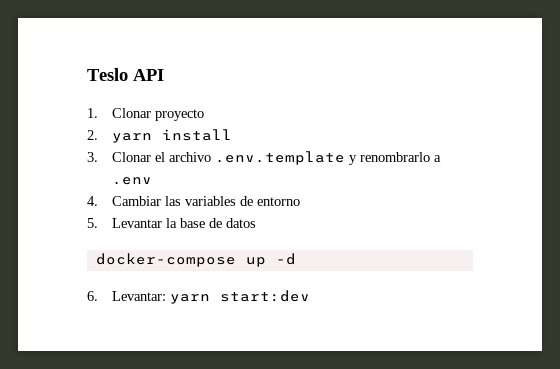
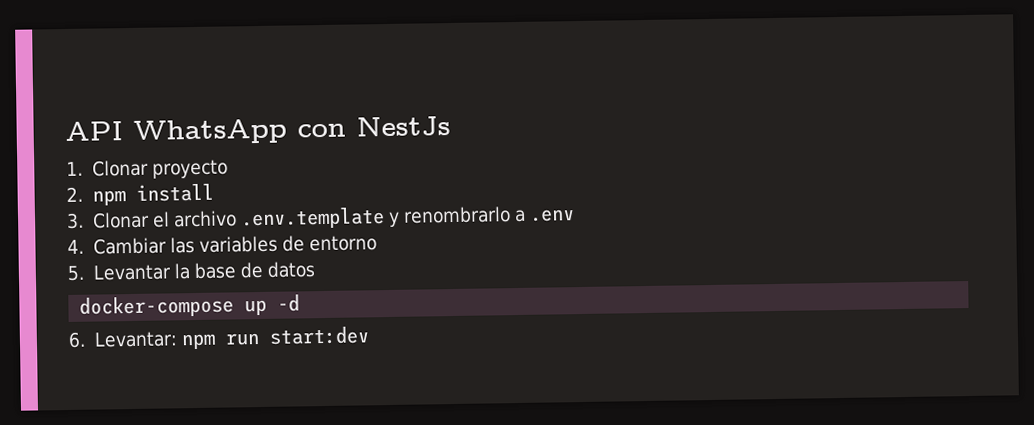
- Teslo API
+ API WhatsApp con NestJs
- 2. yarn install
+ 2. npm install
- 6. Levantar: yarn start:dev
+ 6. Levantar: npm run start:dev

